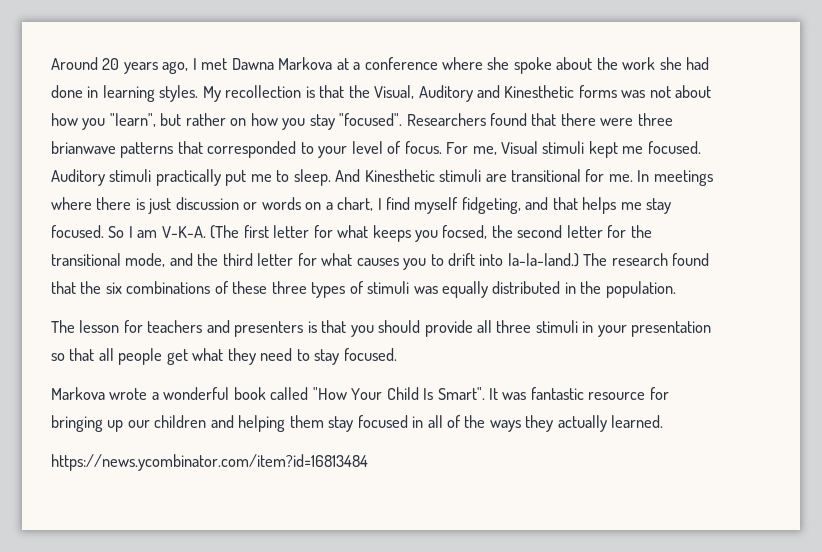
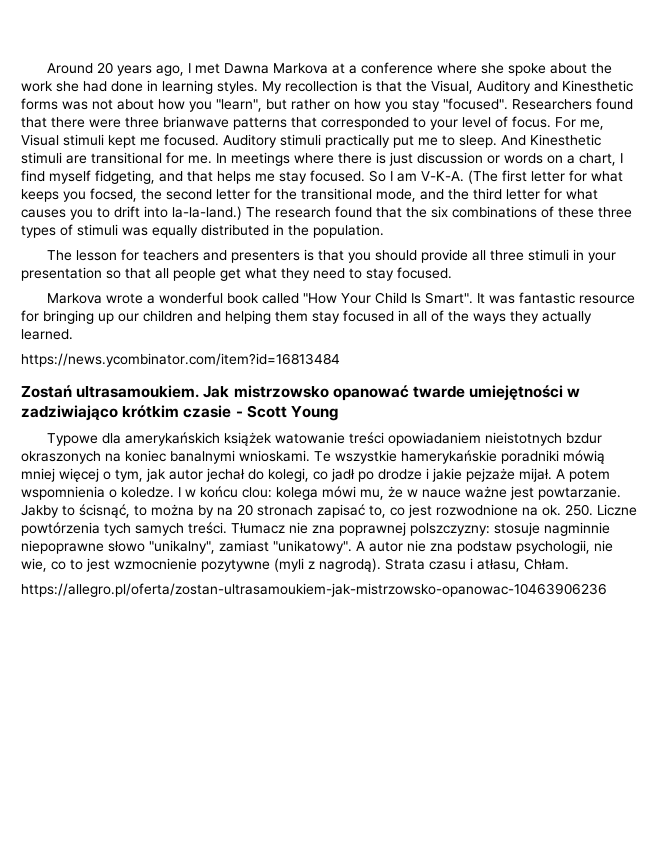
+ Zostań ultrasamoukiem. Jak mistrzowsko opanować twarde umiejętności w zadziwiająco krótkim czasie - Scott Young
+ Typowe dla amerykańskich książek watowanie treści opowiadaniem nieistotnych bzdur okraszonych na koniec banalnymi wnioskami. Te wszystkie hamerykańskie poradniki mówią mniej więcej o tym, jak autor jechał do kolegi, co jadł po drodze i jakie pejzaże mijał. A potem wspomnienia o koledze. I w końcu clou: kolega mówi mu, że w nauce ważne jest powtarzanie. Jakby to ścisnąć, to można by na 20 stronach zapisać to, co jest rozwodnione na ok. 250. Liczne powtórzenia tych samych treści. Tłumacz nie zna poprawnej polszczyzny: stosuje nagminnie niepoprawne słowo "unikalny", zamiast "unikatowy". A autor nie zna podstaw psychologii, nie wie, co to jest wzmocnienie pozytywne (myli z nagrodą). Strata czasu i atłasu, Chłam.
+ https://allegro.pl/oferta/zostan-ultrasamoukiem-jak-mistrzowsko-opanowac-10463906236

